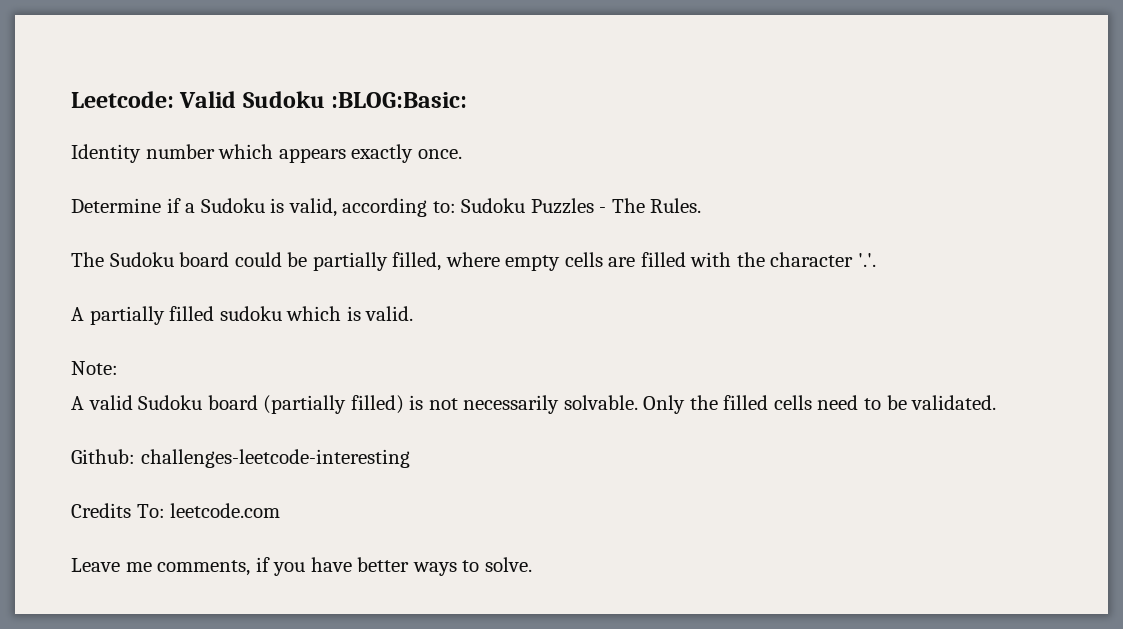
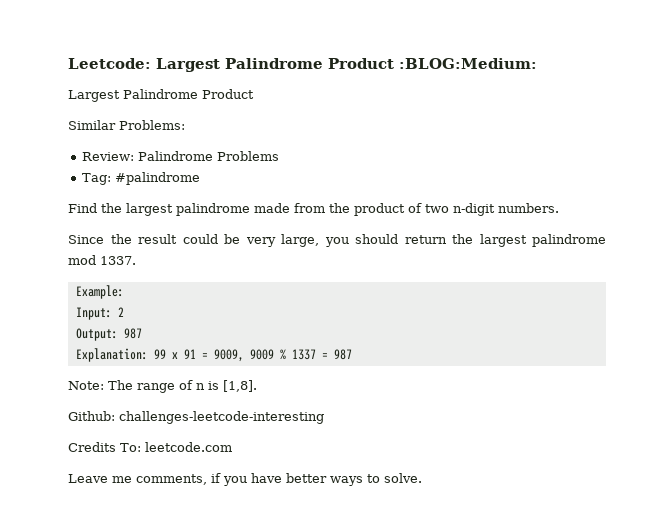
- Leetcode: Valid Sudoku :BLOG:Basic:
- Identity number which appears exactly once.
- Determine if a Sudoku is valid, according to: Sudoku Puzzles - The Rules.
- The Sudoku board could be partially filled, where empty cells are filled with the character '.'.
- A partially filled sudoku which is valid.
- Note:
- A valid Sudoku board (partially filled) is not necessarily solvable. Only the filled cells need to be validated.
+ Leetcode: Largest Palindrome Product :BLOG:Medium:
+ Largest Palindrome Product
+ Similar Problems:
+ Review: Palindrome Problems
+ Tag: #palindrome
+ Find the largest palindrome made from the product of two n-digit numbers.
+ Since the result could be very large, you should return the largest palindrome mod 1337.
+ Example:
+ Input: 2
+ Output: 987
+ Explanation: 99 x 91 = 9009, 9009 % 1337 = 987
+ Note: The range of n is [1,8].

